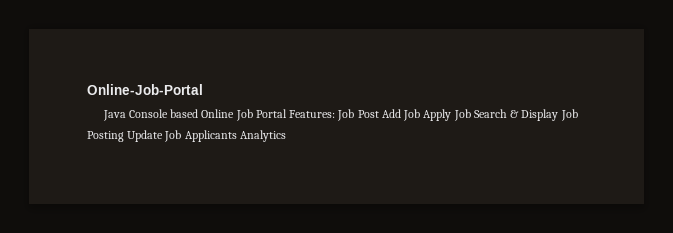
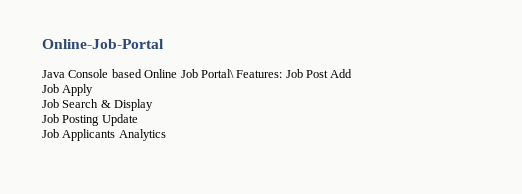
- Java Console based Online Job Portal Features: Job Post Add Job Apply Job Search & Display Job Posting Update Job Applicants Analytics
+ Java Console based Online Job Portal\ Features: Job Post Add
+ Job Apply
+ Job Search & Display
+ Job Posting Update
+ Job Applicants Analytics

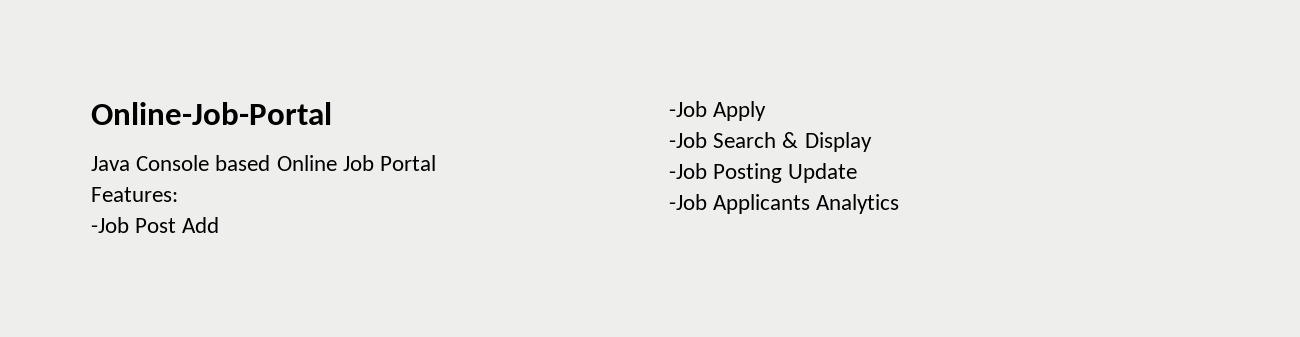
- Java Console based Online Job Portal\ Features: Job Post Add
+ Java Console based Online Job Portal
+ Features:
+ -Job Post Add
- Job Apply
+ -Job Apply
- Job Search & Display
+ -Job Search & Display
- Job Posting Update
+ -Job Posting Update
- Job Applicants Analytics
+ -Job Applicants Analytics

